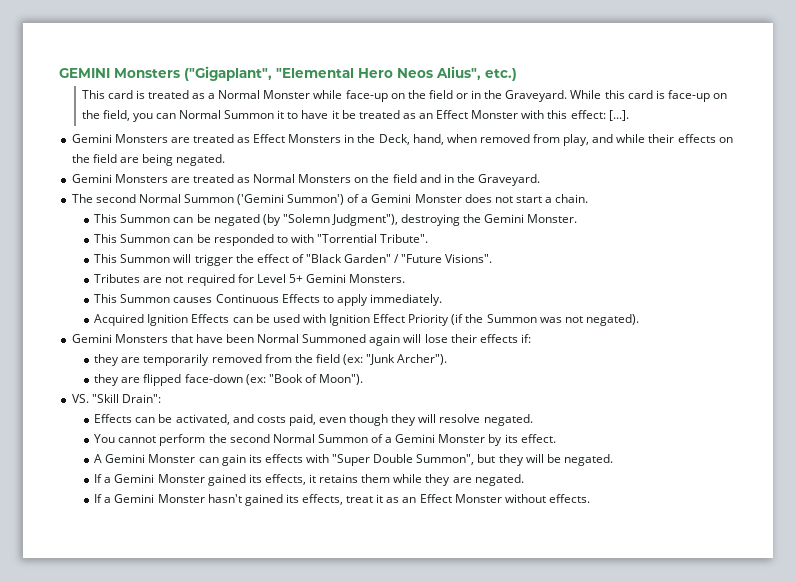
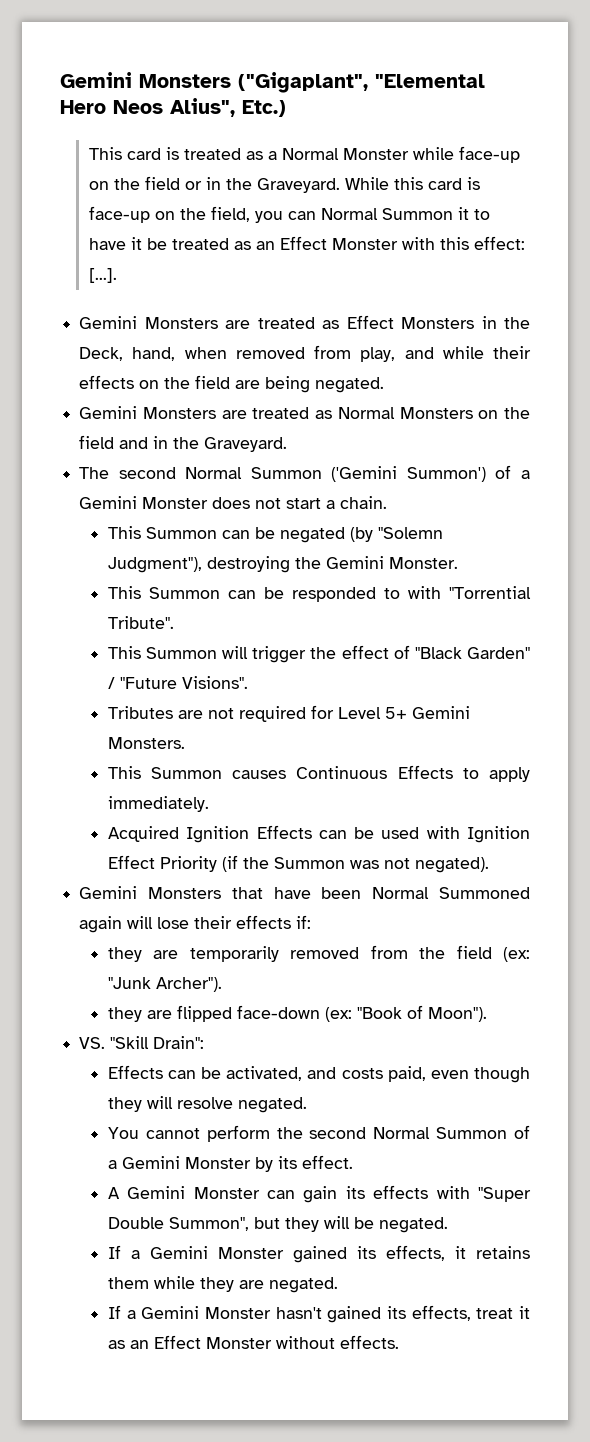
- GEMINI Monsters ("Gigaplant", "Elemental Hero Neos Alius", etc.)
+ Gemini Monsters ("Gigaplant", "Elemental Hero Neos Alius", Etc.)

